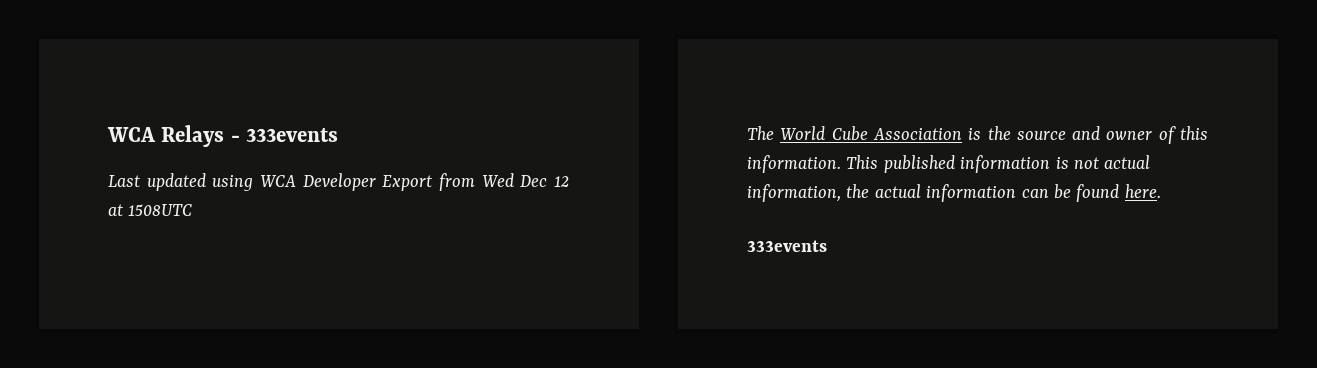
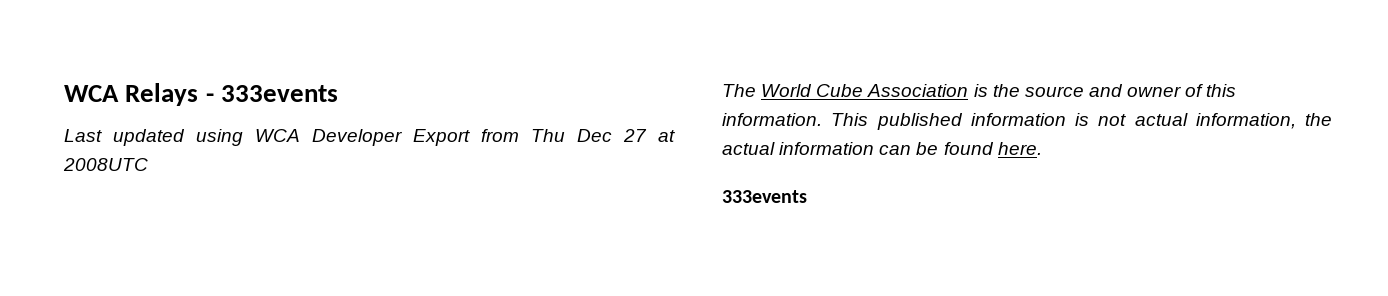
- Last updated using WCA Developer Export from Wed Dec 12 at 1508UTC
+ Last updated using WCA Developer Export from Thu Dec 27 at 2008UTC

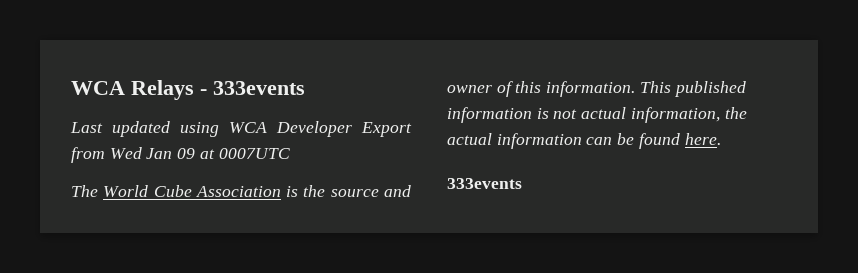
- Last updated using WCA Developer Export from Thu Dec 27 at 2008UTC
+ Last updated using WCA Developer Export from Wed Jan 09 at 0007UTC

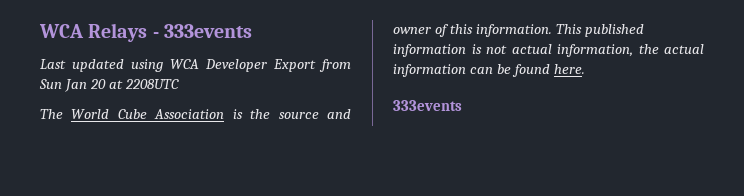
- Last updated using WCA Developer Export from Wed Jan 09 at 0007UTC
+ Last updated using WCA Developer Export from Sun Jan 20 at 2208UTC

